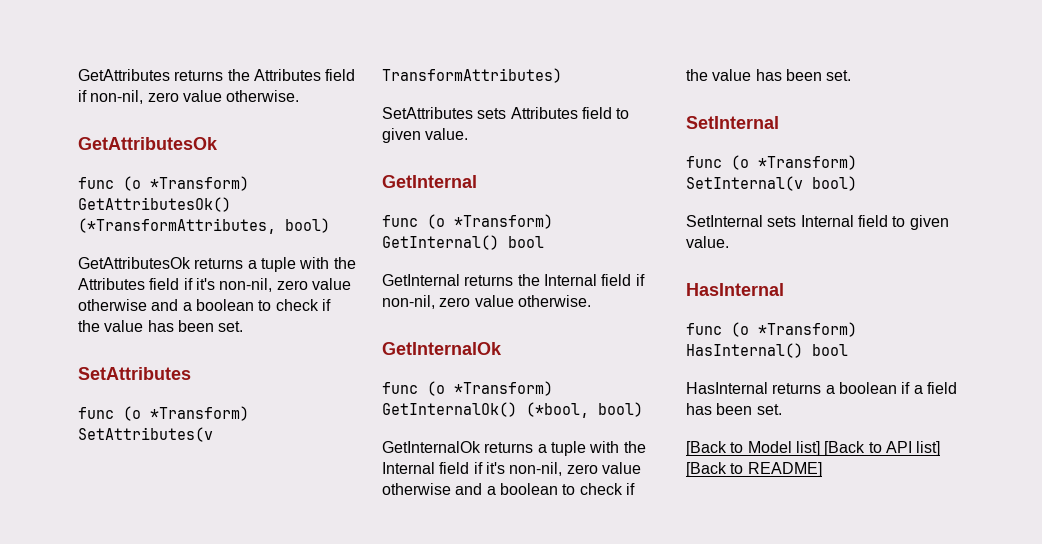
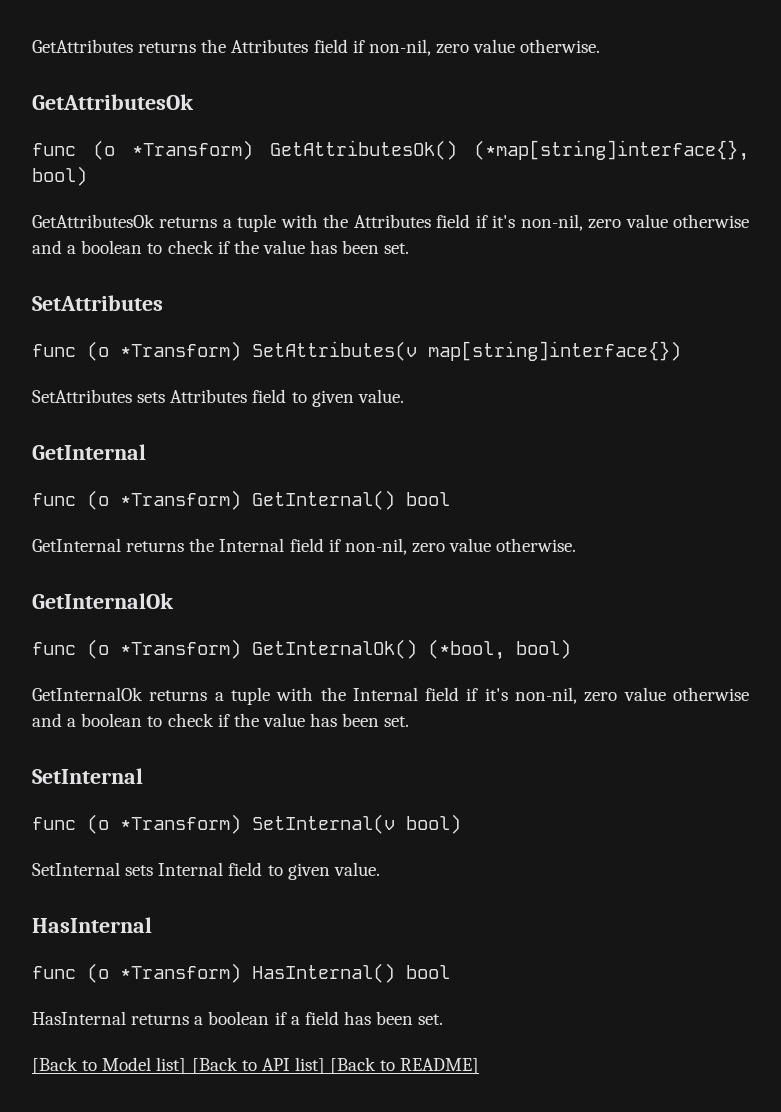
- func (o *Transform) GetAttributesOk() (*TransformAttributes, bool)
+ func (o *Transform) GetAttributesOk() (*map[string]interface{}, bool)
- func (o *Transform) SetAttributes(v TransformAttributes)
+ func (o *Transform) SetAttributes(v map[string]interface{})

